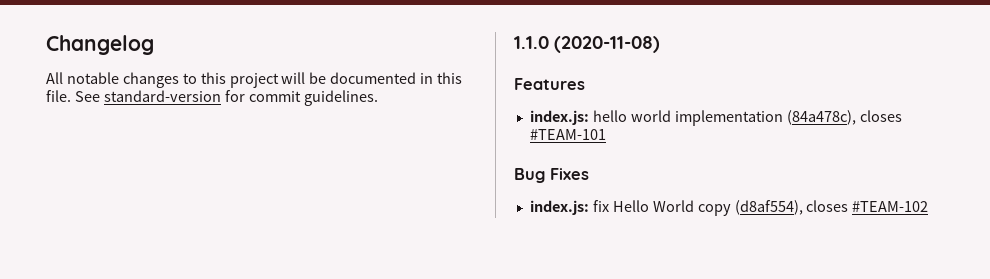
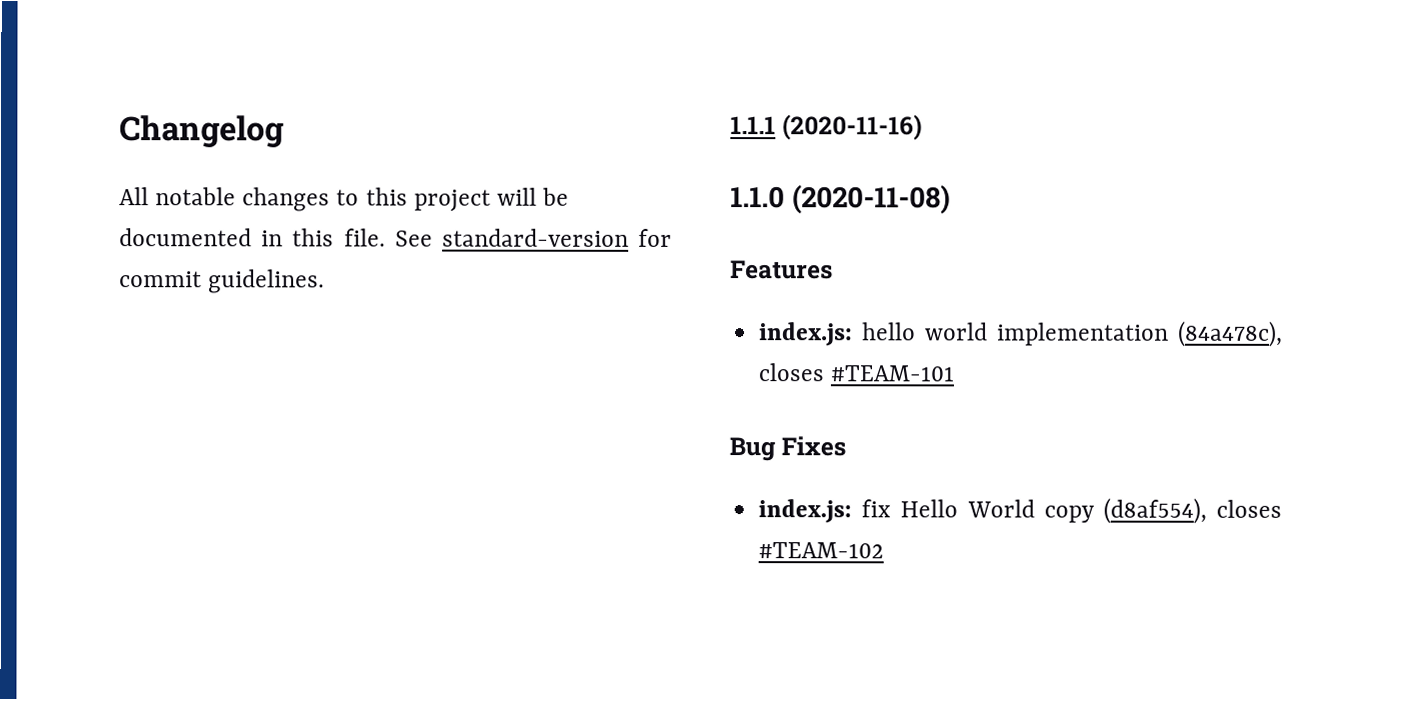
+ 1.1.1 (2020-11-16)

